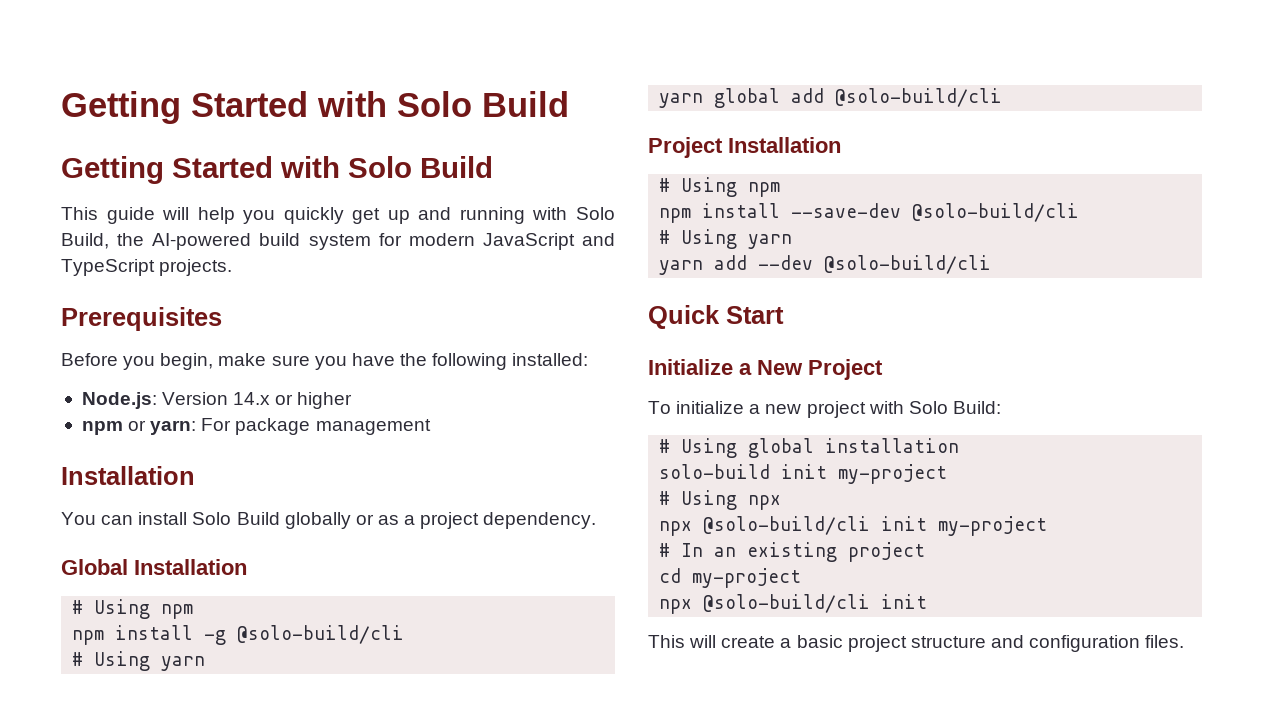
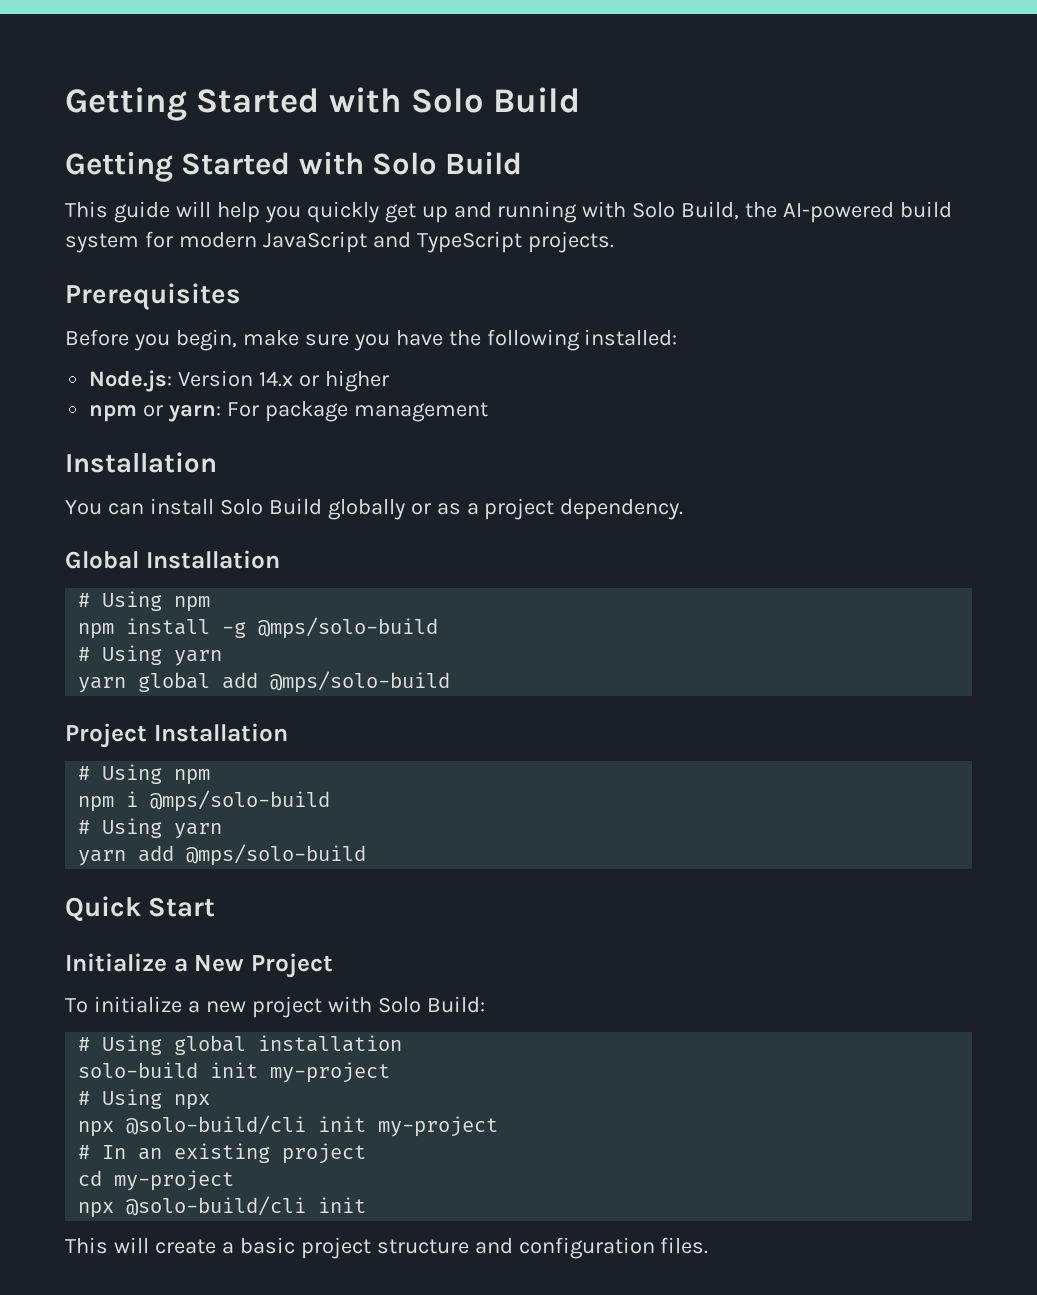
- npm install -g @solo-build/cli
+ npm install -g @mps/solo-build
- yarn global add @solo-build/cli
+ yarn global add @mps/solo-build
- npm install --save-dev @solo-build/cli
+ npm i @mps/solo-build
- yarn add --dev @solo-build/cli
+ yarn add @mps/solo-build

